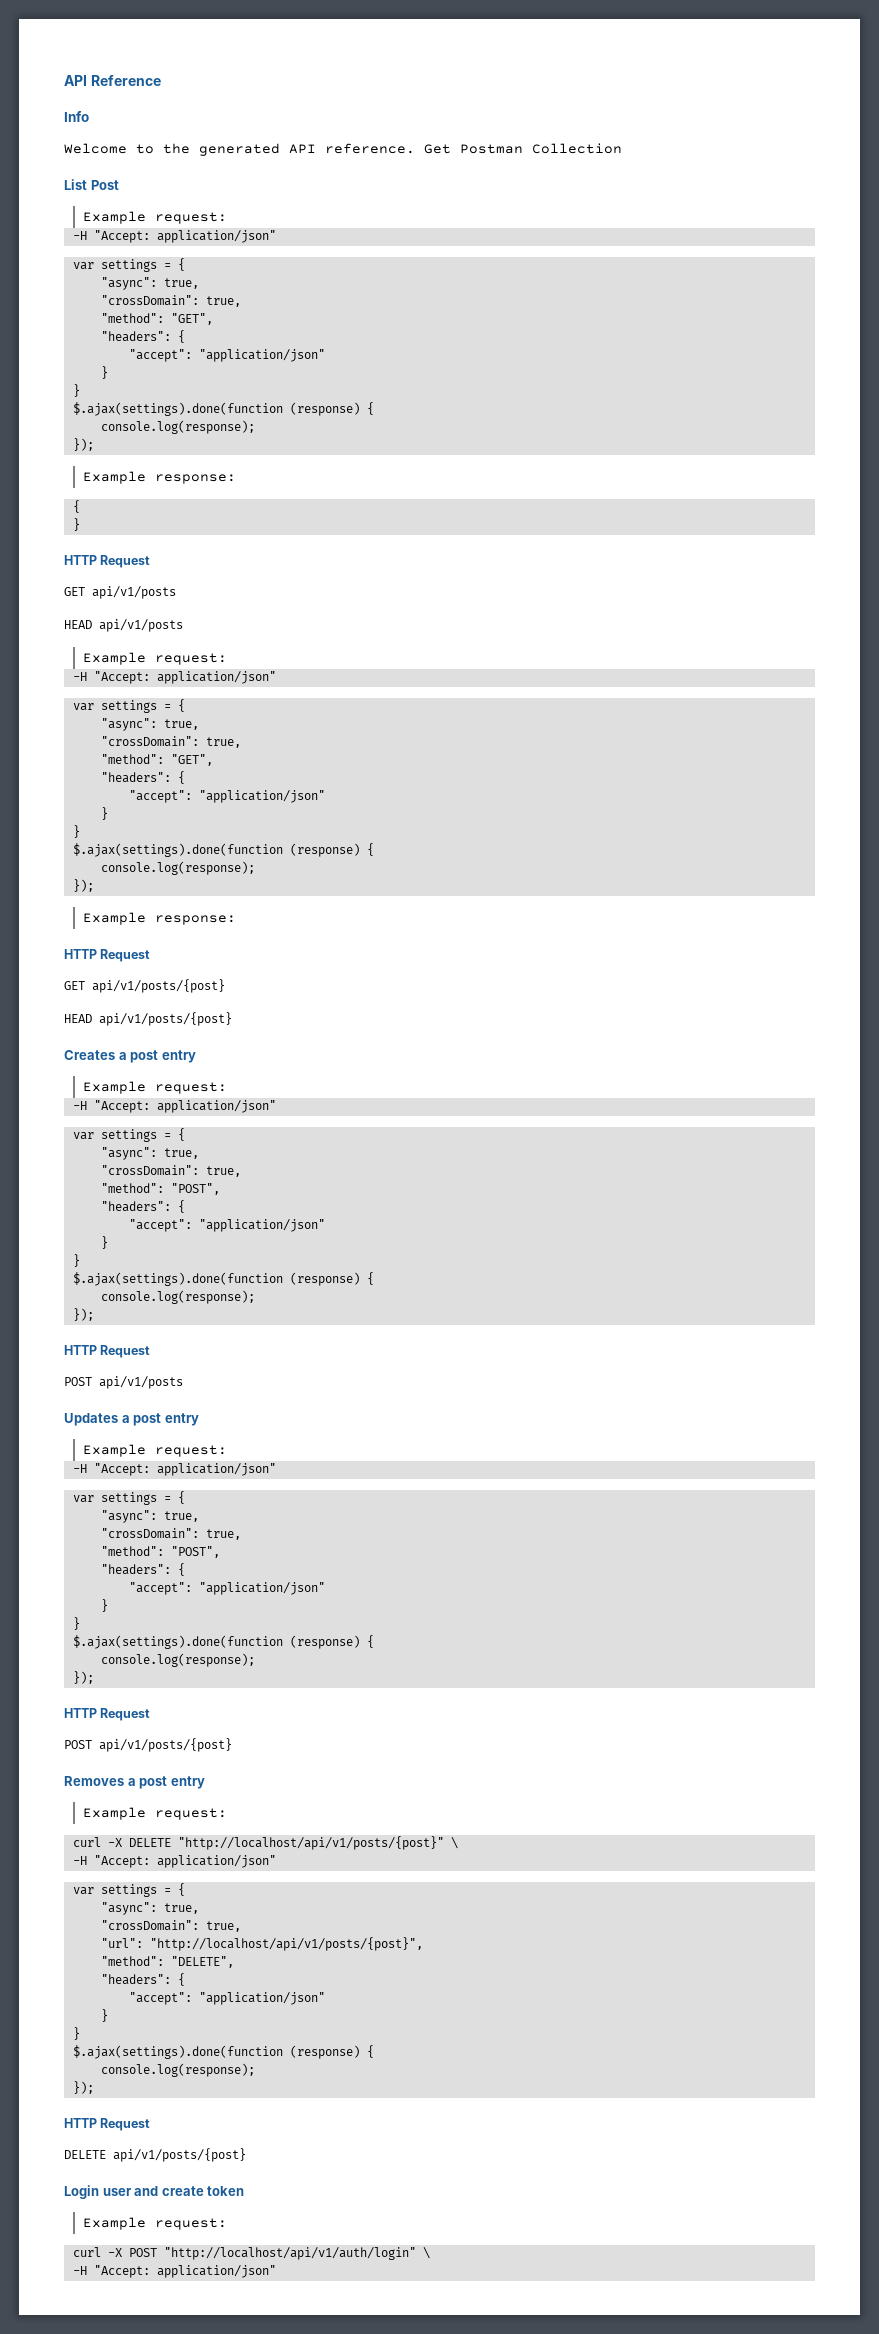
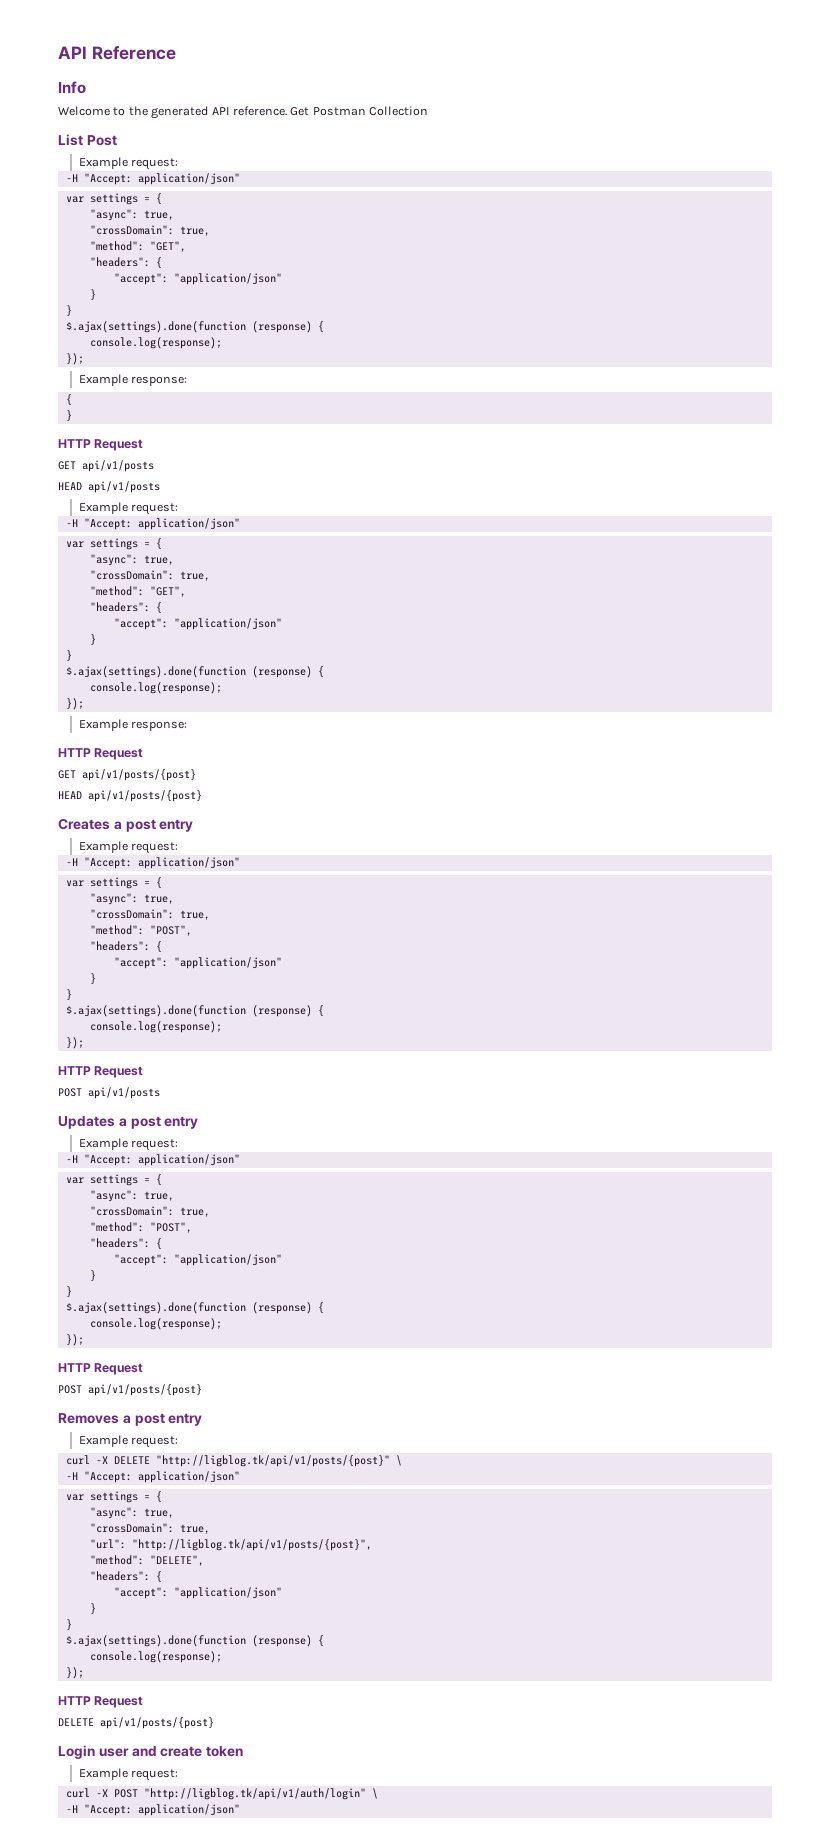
- curl -X DELETE "http://localhost/api/v1/posts/{post}" \
+ curl -X DELETE "http://ligblog.tk/api/v1/posts/{post}" \
- "url": "http://localhost/api/v1/posts/{post}",
+ "url": "http://ligblog.tk/api/v1/posts/{post}",
- curl -X POST "http://localhost/api/v1/auth/login" \
+ curl -X POST "http://ligblog.tk/api/v1/auth/login" \

